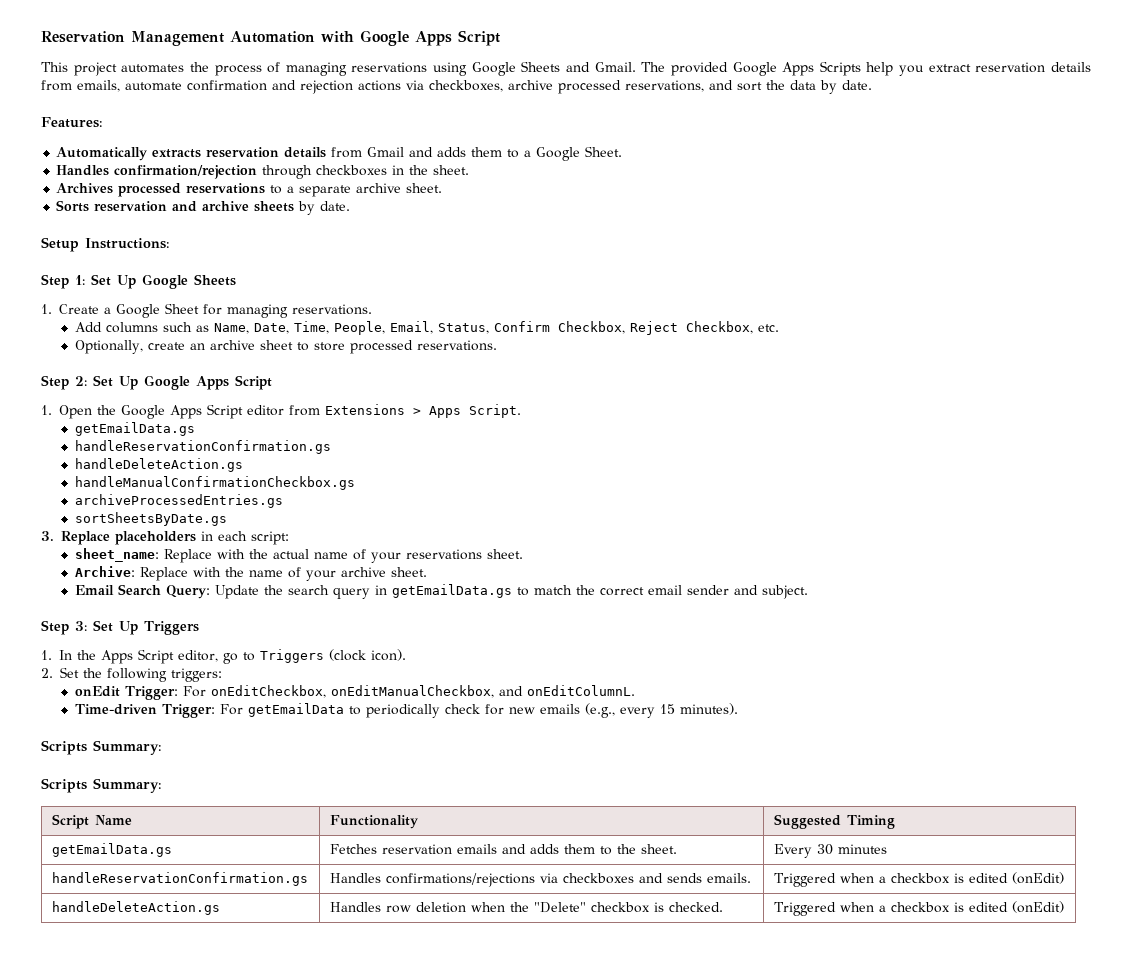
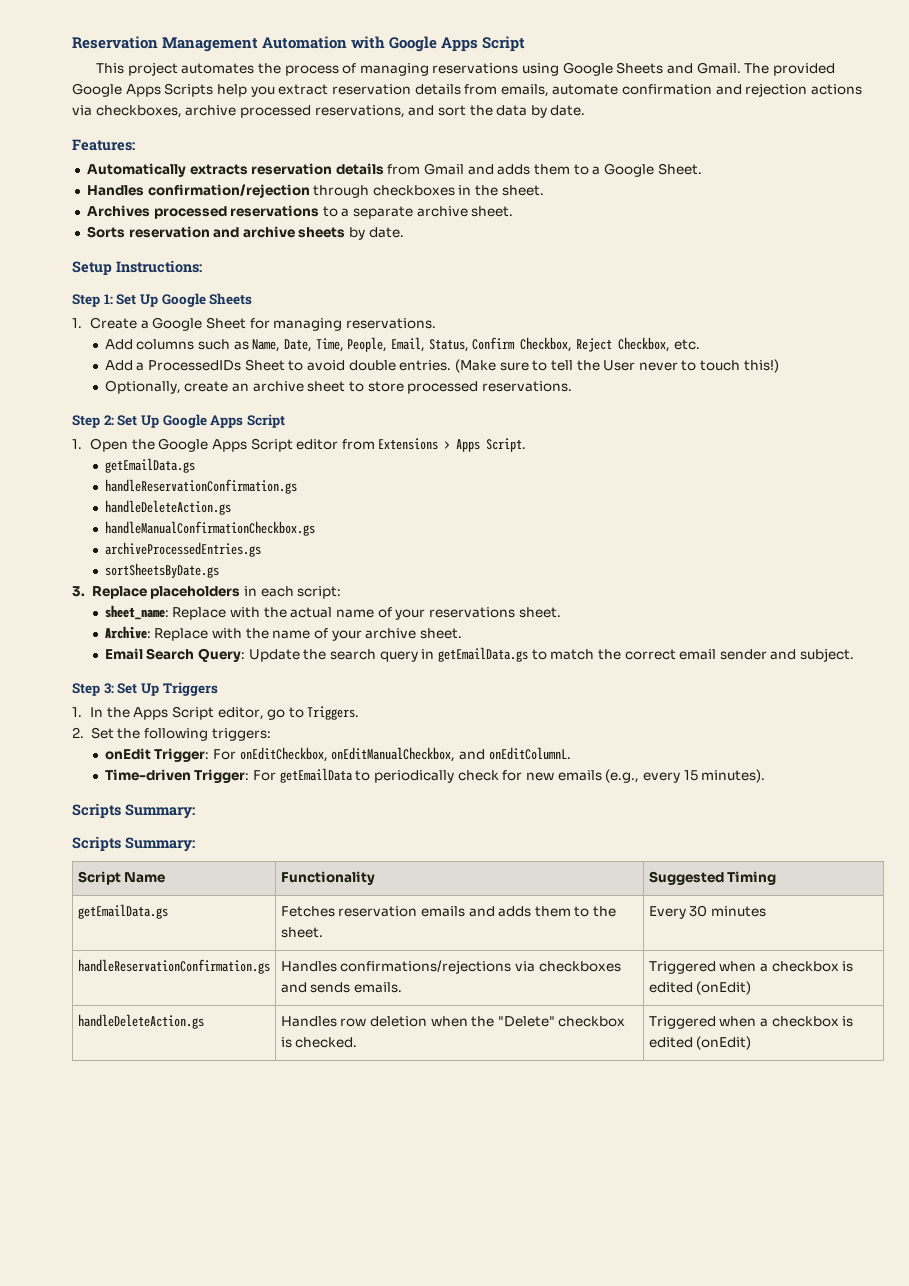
+ Add a ProcessedIDs Sheet to avoid double entries. (Make sure to tell the User never to touch this!)
- 1. In the Apps Script editor, go to Triggers (clock icon).
+ 1. In the Apps Script editor, go to Triggers.

